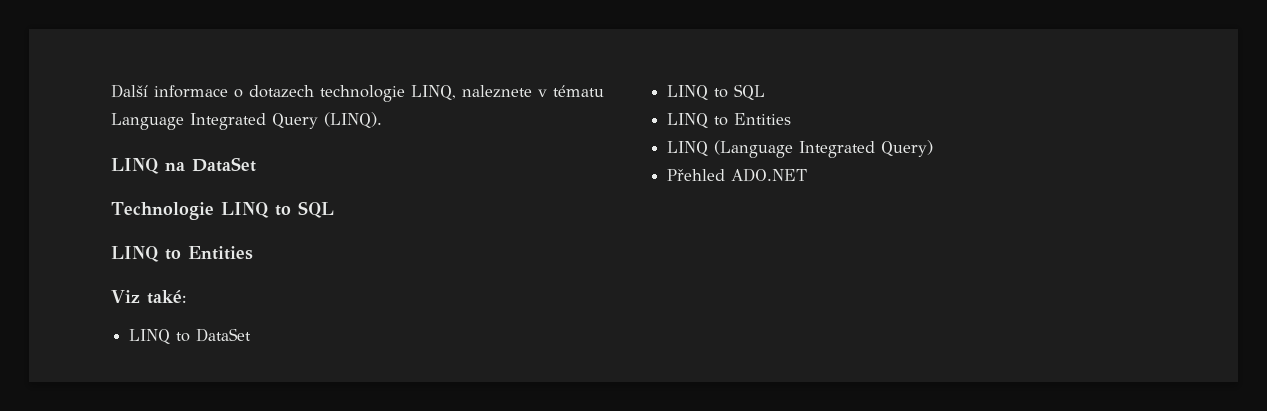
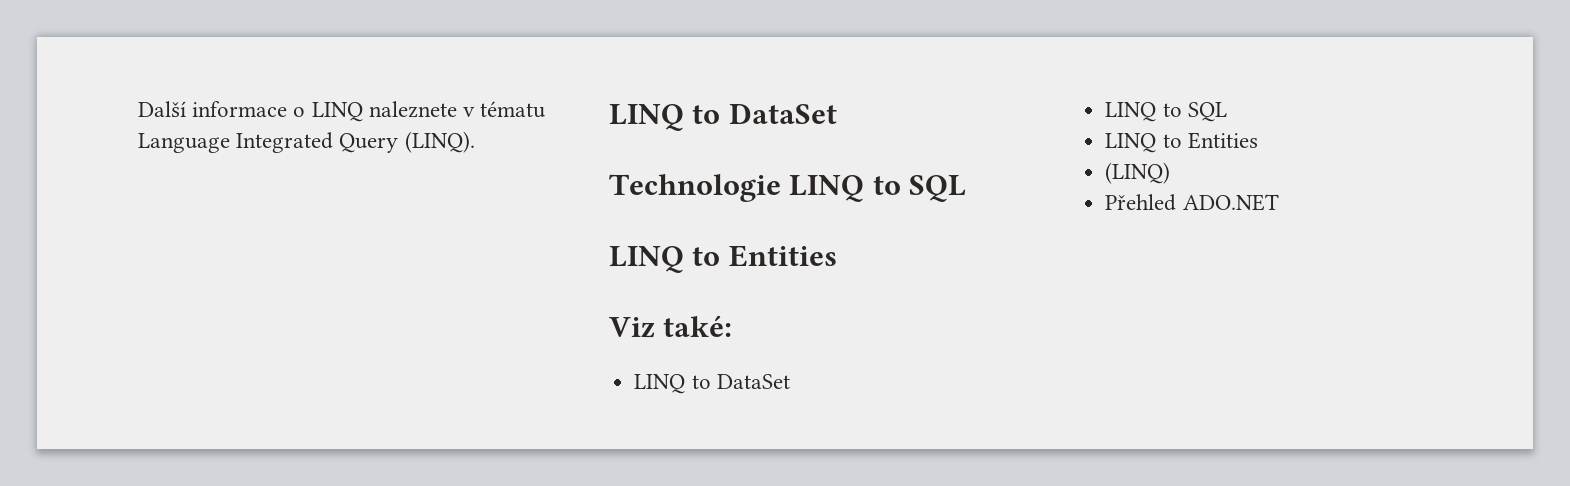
- Další informace o dotazech technologie LINQ, naleznete v tématu Language Integrated Query (LINQ).
- LINQ na DataSet
+ Další informace o LINQ naleznete v tématu Language Integrated Query (LINQ).
+ LINQ to DataSet
- LINQ (Language Integrated Query)
+ (LINQ)

